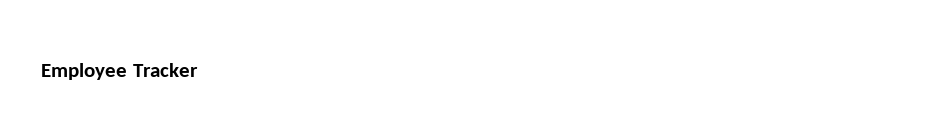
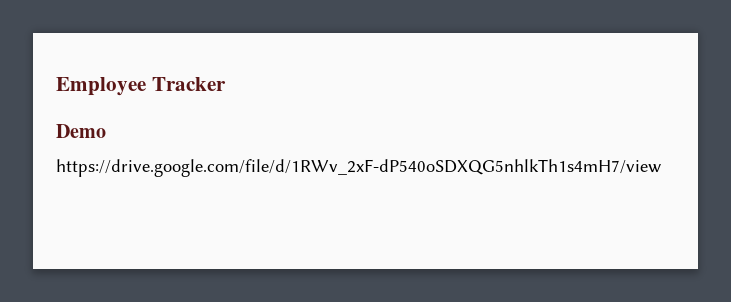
+ Demo
+ https://drive.google.com/file/d/1RWv_2xF-dP540oSDXQG5nhlkTh1s4mH7/view

